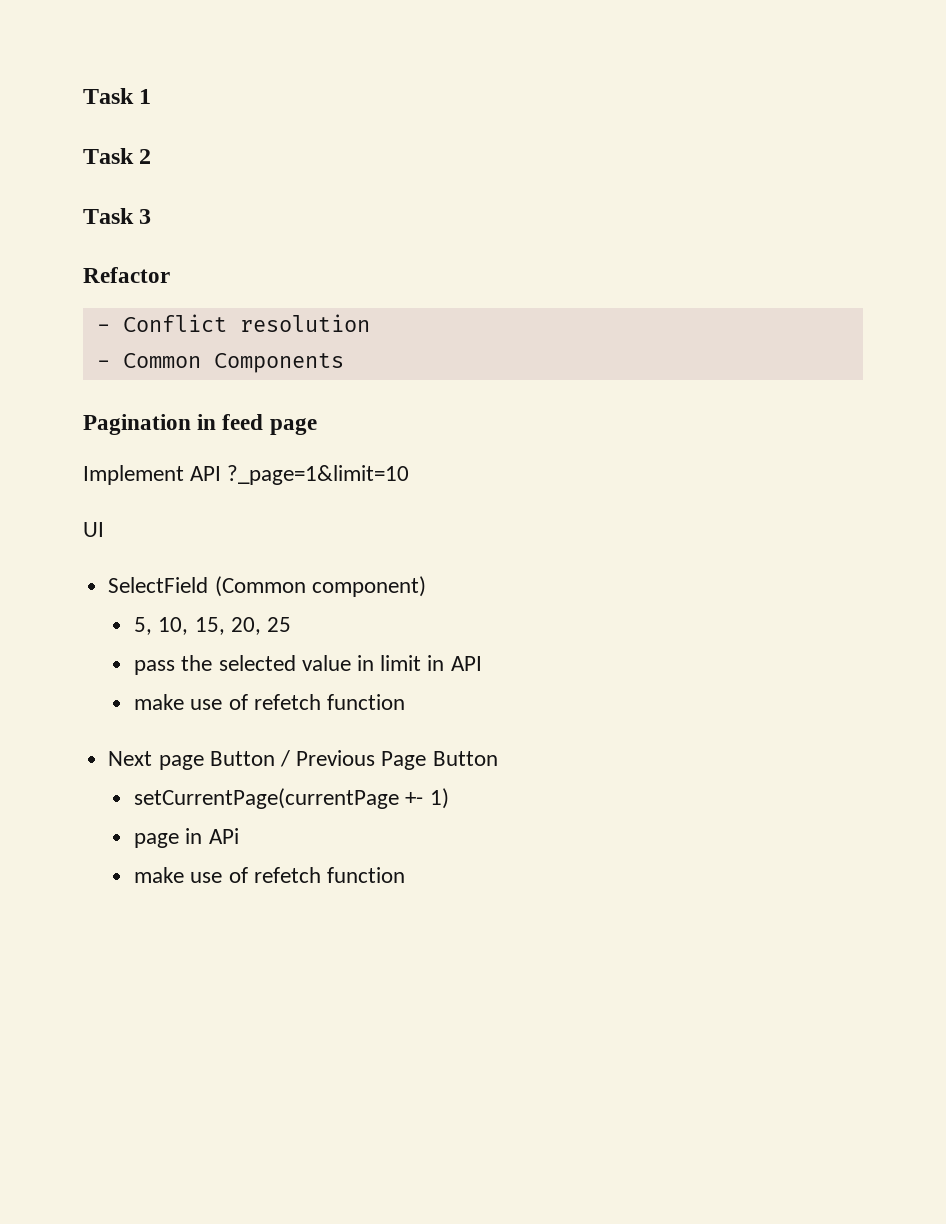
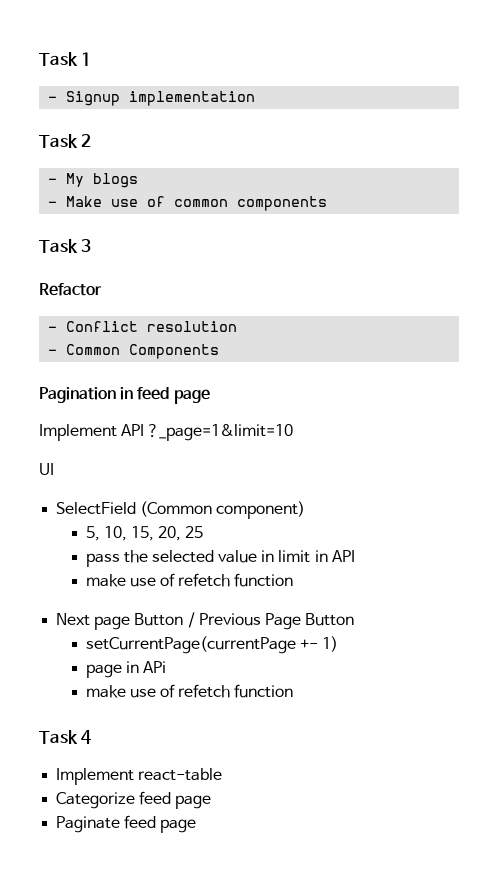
+ - Signup implementation
+ - My blogs
+ - Make use of common components
+ Task 4
+ Implement react-table
+ Categorize feed page
+ Paginate feed page

